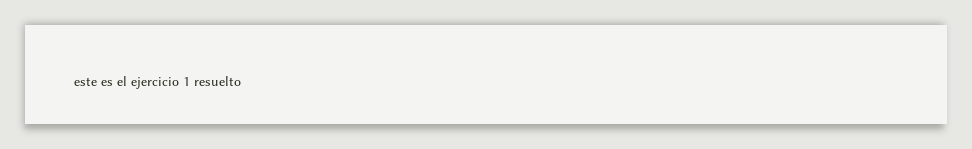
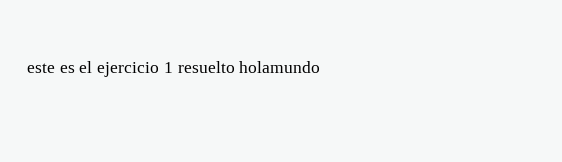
- este es el ejercicio 1 resuelto
+ este es el ejercicio 1 resuelto holamundo

